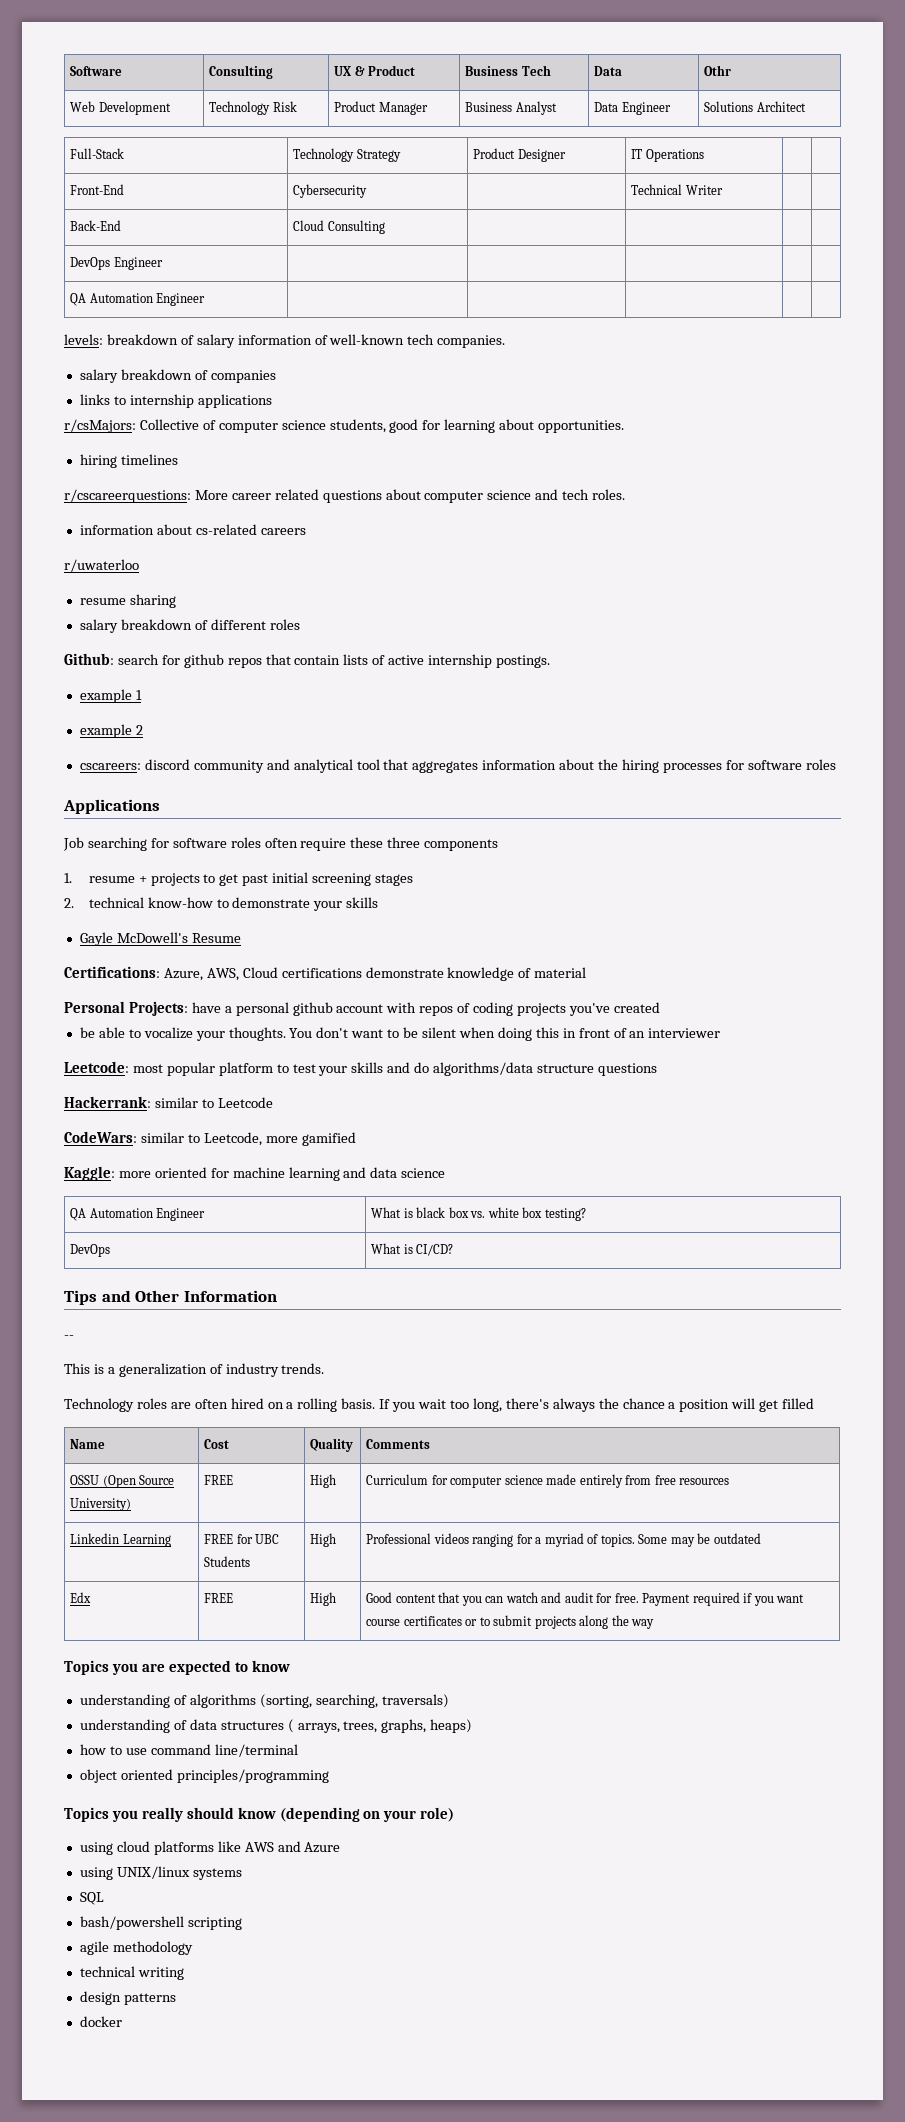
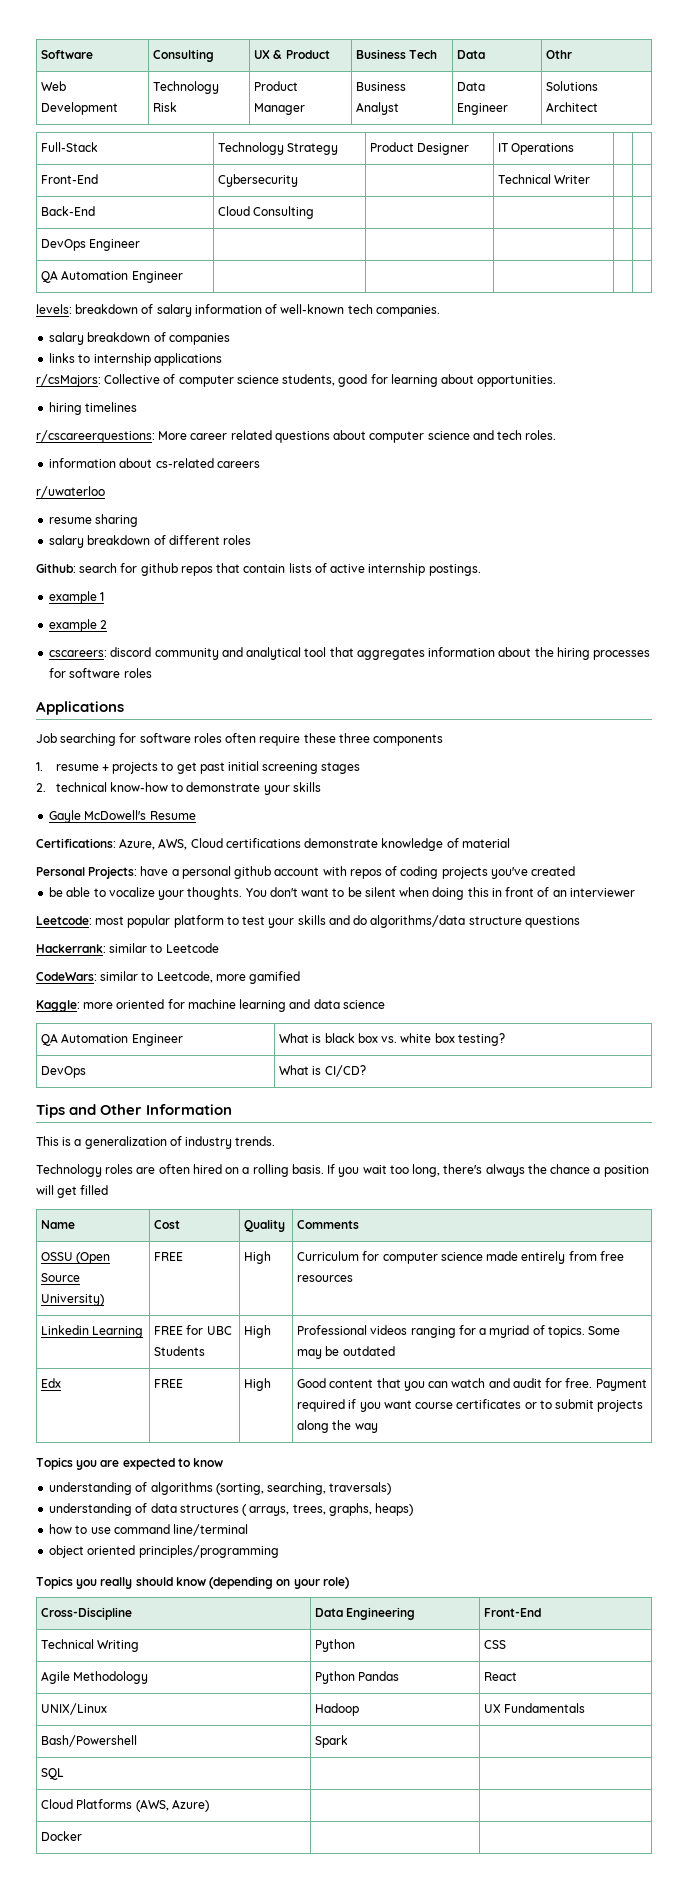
- --
- using cloud platforms like AWS and Azure
- using UNIX/linux systems
- SQL
- bash/powershell scripting
- agile methodology
- technical writing
- design patterns
- docker
+ Cross-Discipline | Data Engineering | Front-End
+ Technical Writing | Python | CSS
+ Agile Methodology | Python Pandas | React
+ UNIX/Linux | Hadoop | UX Fundamentals
+ Bash/Powershell | Spark |
+ SQL | |
+ Cloud Platforms (AWS, Azure) | |
+ Docker | |

